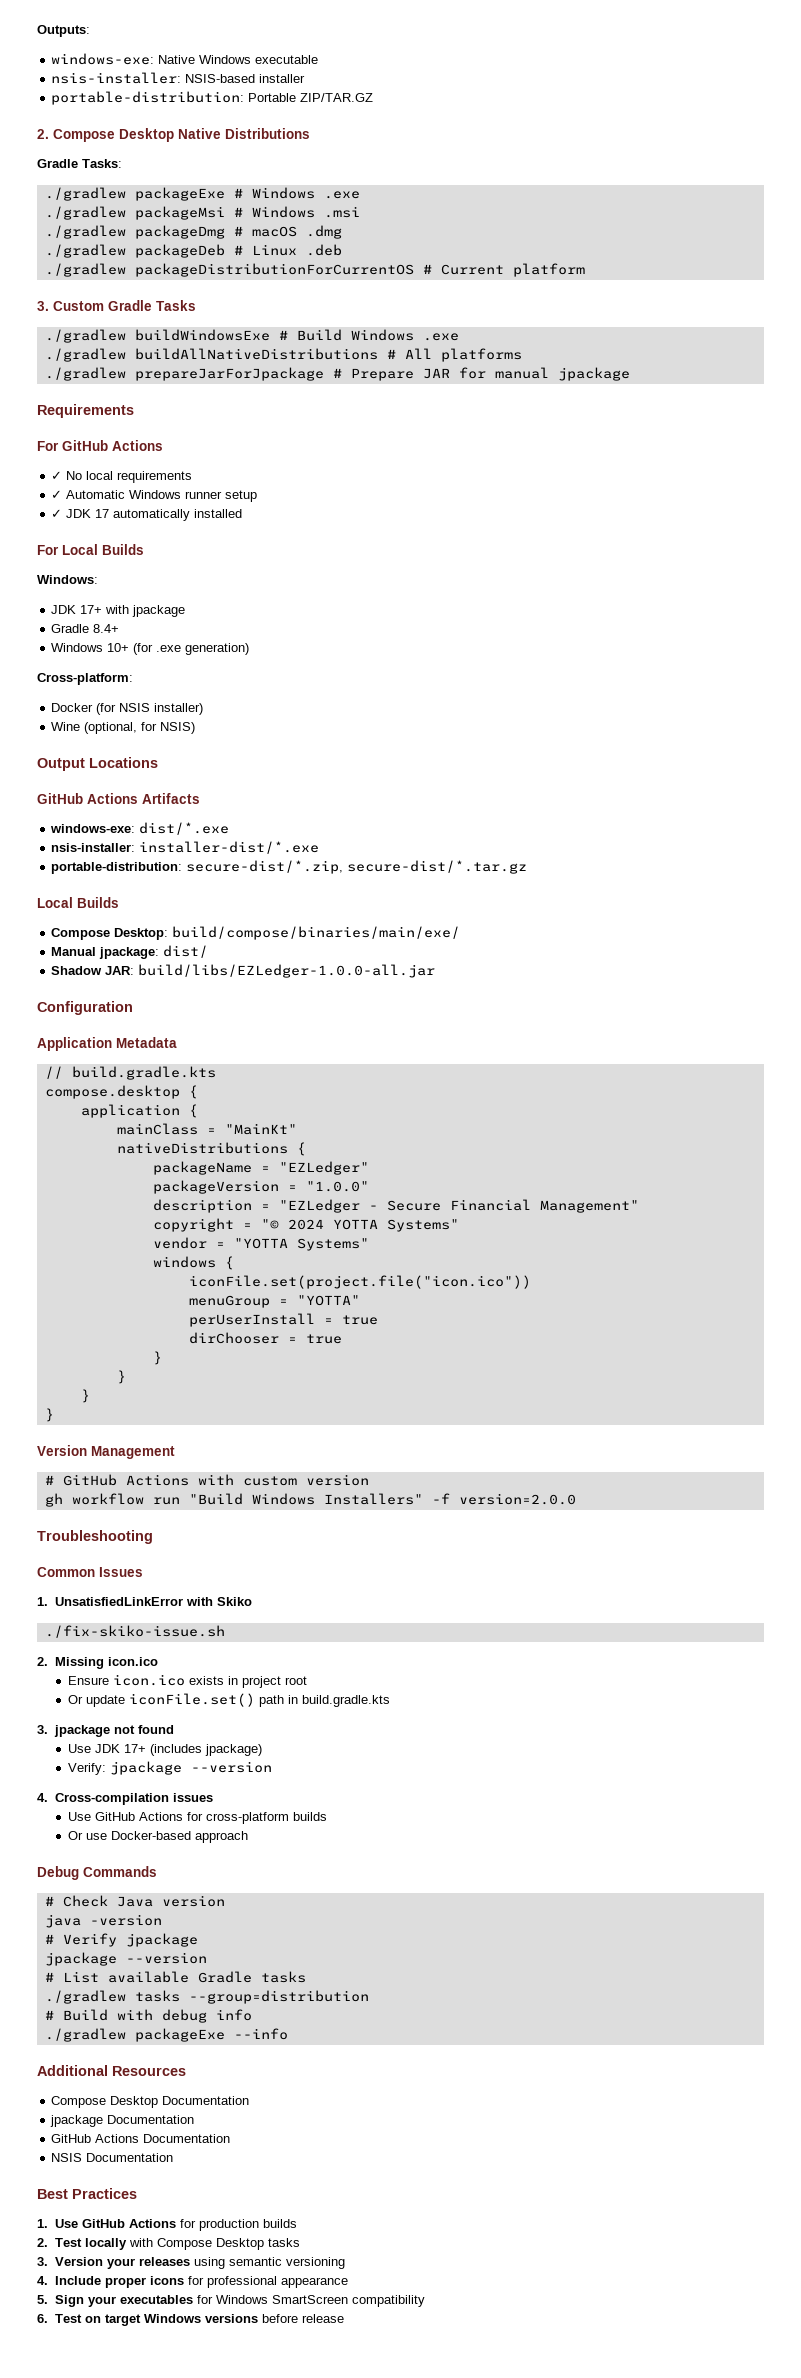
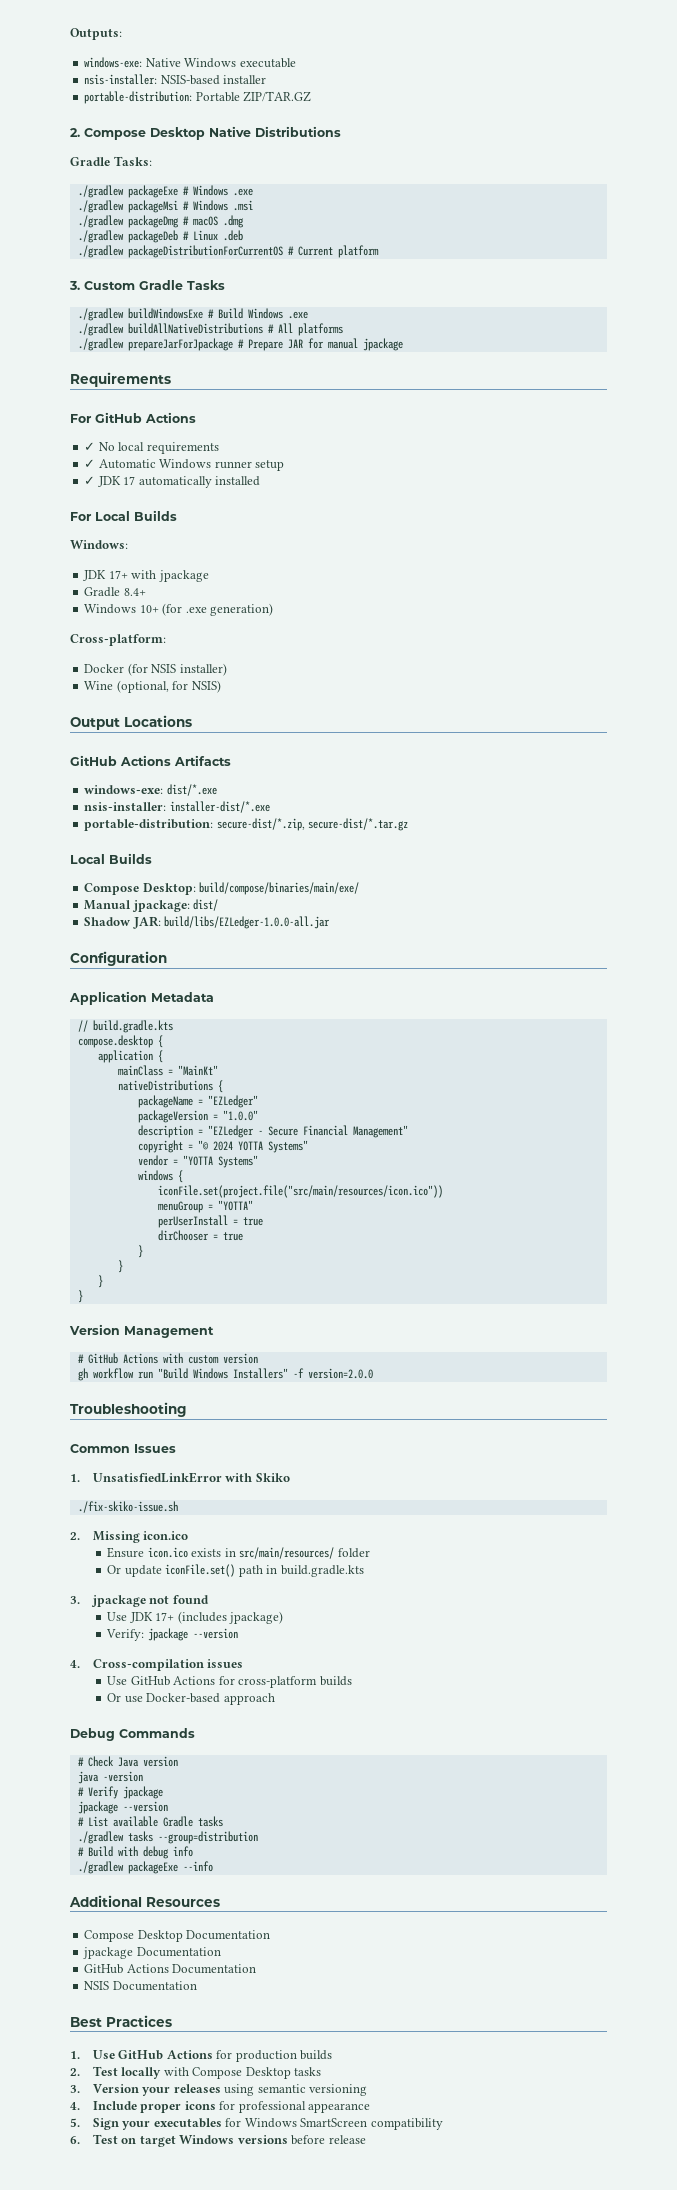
- iconFile.set(project.file("icon.ico"))
+ iconFile.set(project.file("src/main/resources/icon.ico"))
- Ensure icon.ico exists in project root
+ Ensure icon.ico exists in src/main/resources/ folder

